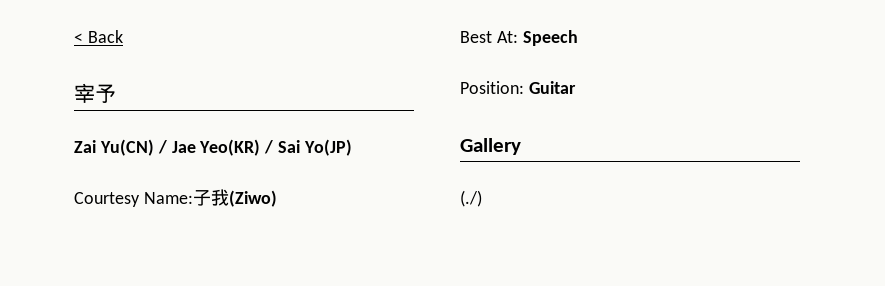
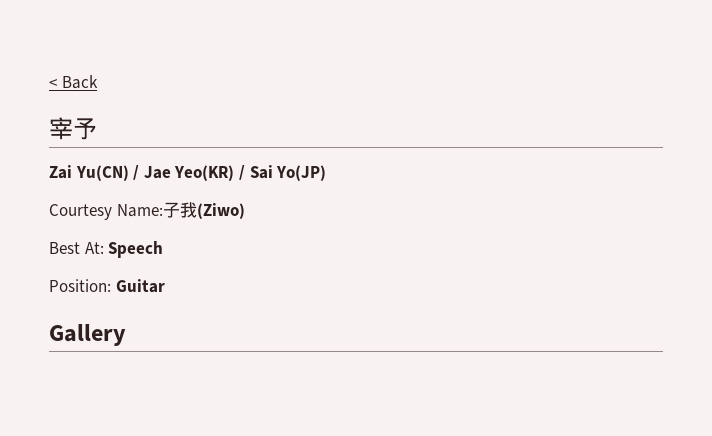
- (./)

